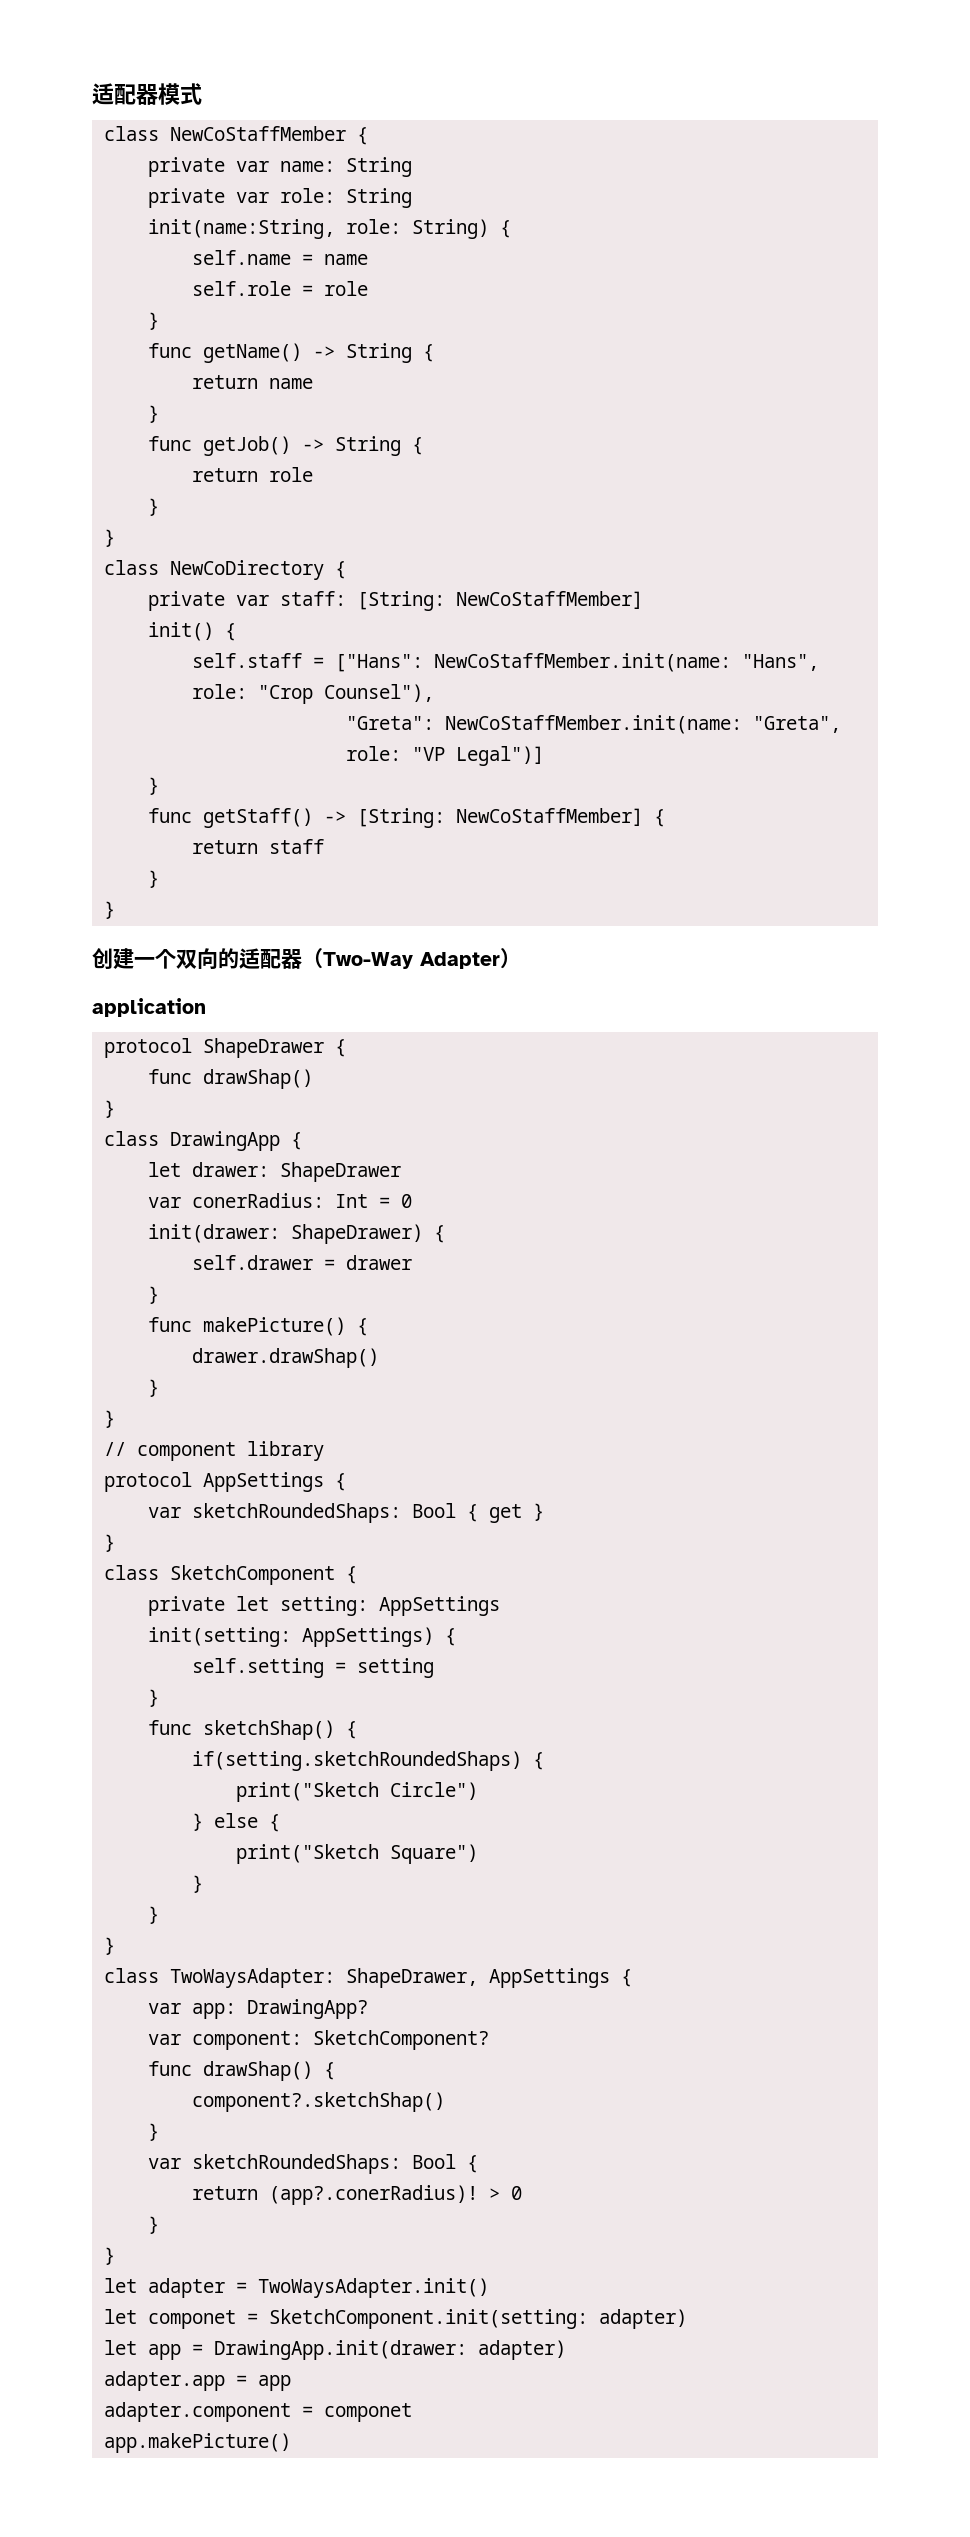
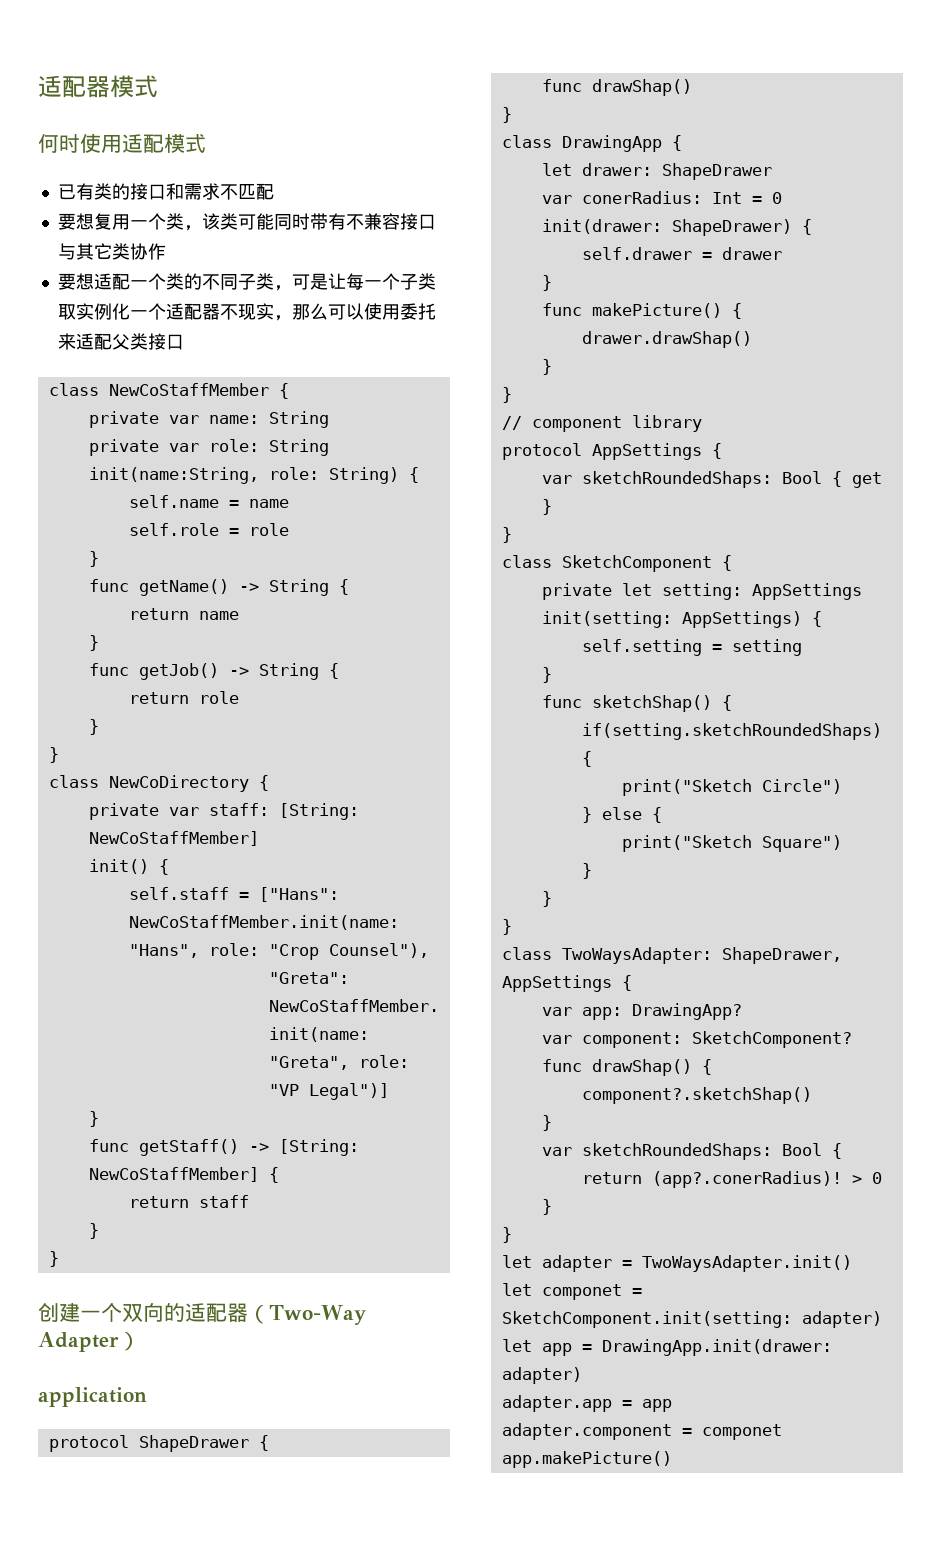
+ 何时使用适配模式
+ 已有类的接口和需求不匹配
+ 要想复用一个类，该类可能同时带有不兼容接口与其它类协作
+ 要想适配一个类的不同子类，可是让每一个子类取实例化一个适配器不现实，那么可以使用委托来适配父类接口

